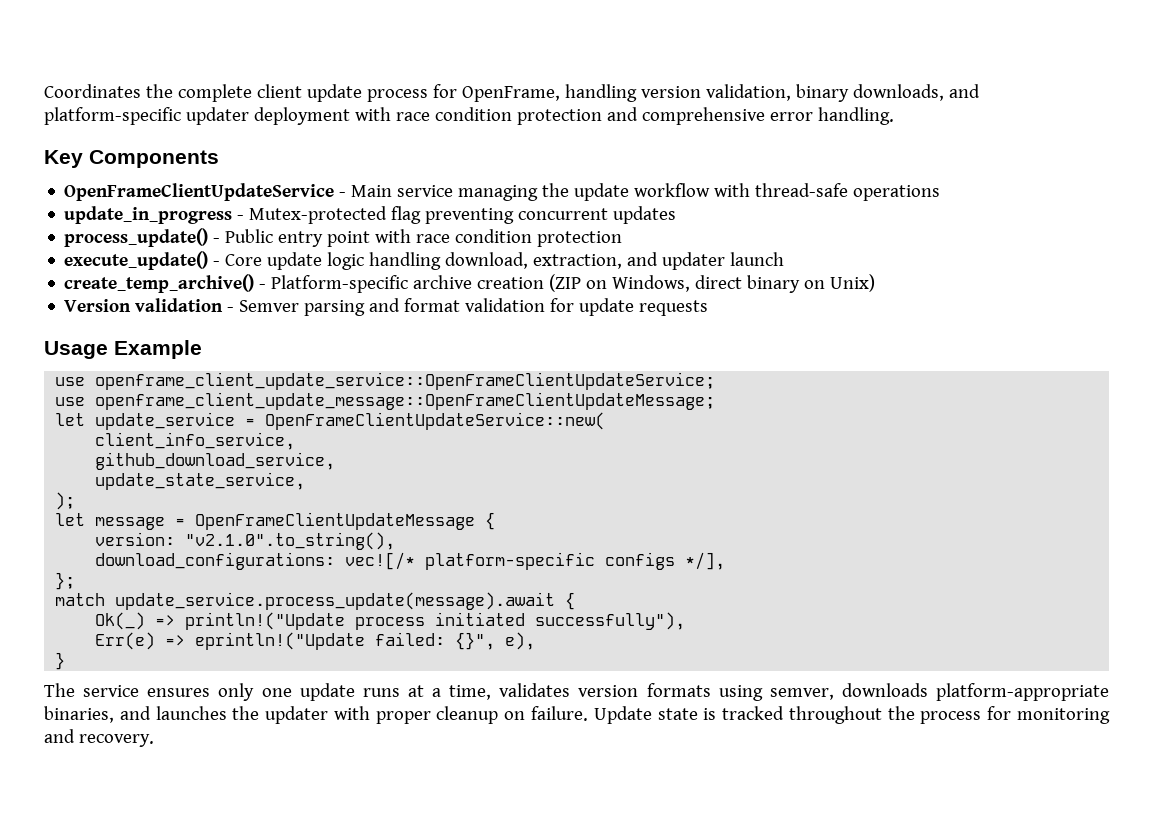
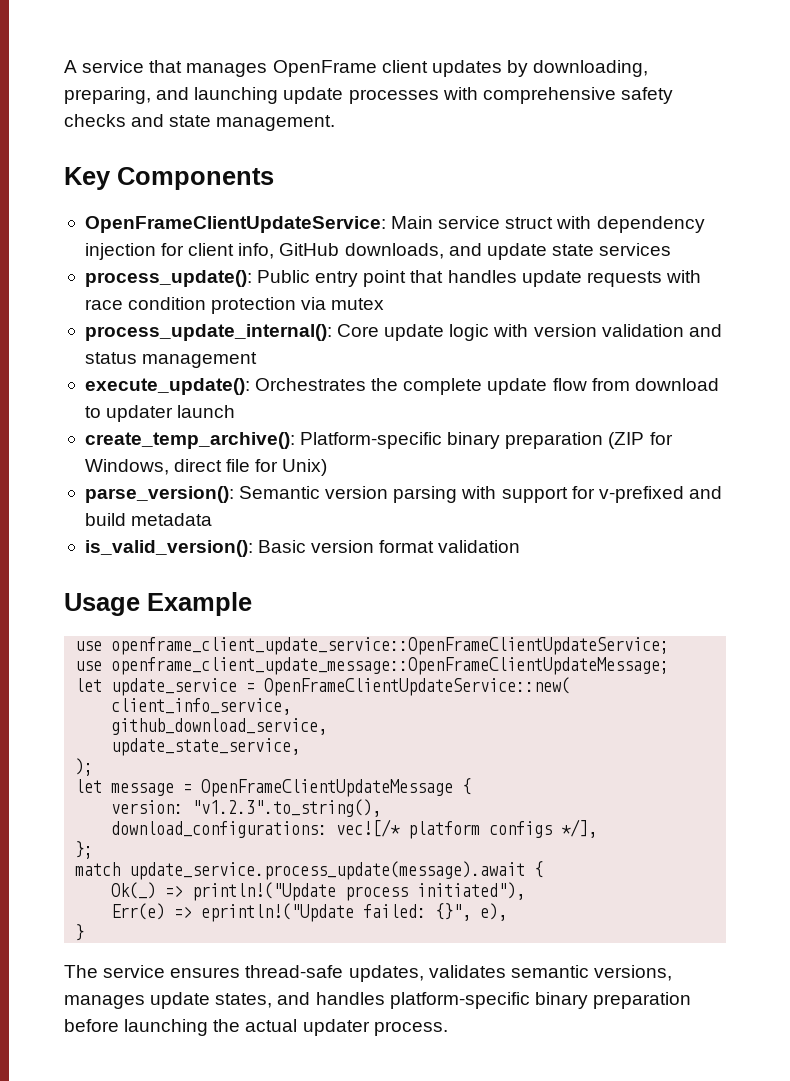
- Coordinates the complete client update process for OpenFrame, handling version validation, binary downloads, and platform-specific updater deployment with race condition protection and comprehensive error handling.
+ A service that manages OpenFrame client updates by downloading, preparing, and launching update processes with comprehensive safety checks and state management.
  Key Components
- OpenFrameClientUpdateService - Main service managing the update workflow with thread-safe operations
- update_in_progress - Mutex-protected flag preventing concurrent updates
- process_update() - Public entry point with race condition protection
- execute_update() - Core update logic handling download, extraction, and updater launch
- create_temp_archive() - Platform-specific archive creation (ZIP on Windows, direct binary on Unix)
- Version validation - Semver parsing and format validation for update requests
+ OpenFrameClientUpdateService: Main service struct with dependency injection for client info, GitHub downloads, and update state services
+ process_update(): Public entry point that handles update requests with race condition protection via mutex
+ process_update_internal(): Core update logic with version validation and status management
+ execute_update(): Orchestrates the complete update flow from download to updater launch
+ create_temp_archive(): Platform-specific binary preparation (ZIP for Windows, direct file for Unix)
+ parse_version(): Semantic version parsing with support for v-prefixed and build metadata
+ is_valid_version(): Basic version format validation
- version: "v2.1.0".to_string(),
+ version: "v1.2.3".to_string(),
- download_configurations: vec![/* platform-specific configs */],
+ download_configurations: vec![/* platform configs */],
- Ok(_) => println!("Update process initiated successfully"),
+ Ok(_) => println!("Update process initiated"),
- The service ensures only one update runs at a time, validates version formats using semver, downloads platform-appropriate binaries, and launches the updater with proper cleanup on failure. Update state is tracked throughout the process for monitoring and recovery.
+ The service ensures thread-safe updates, validates semantic versions, manages update states, and handles platform-specific binary preparation before launching the actual updater process.

